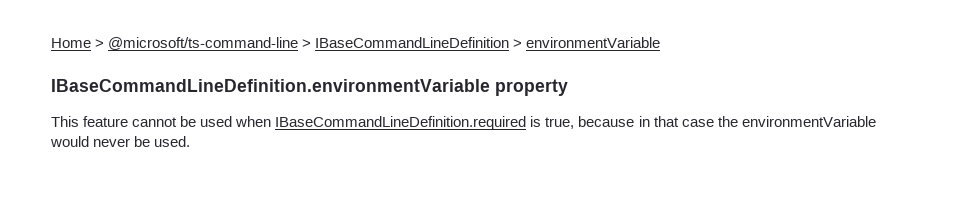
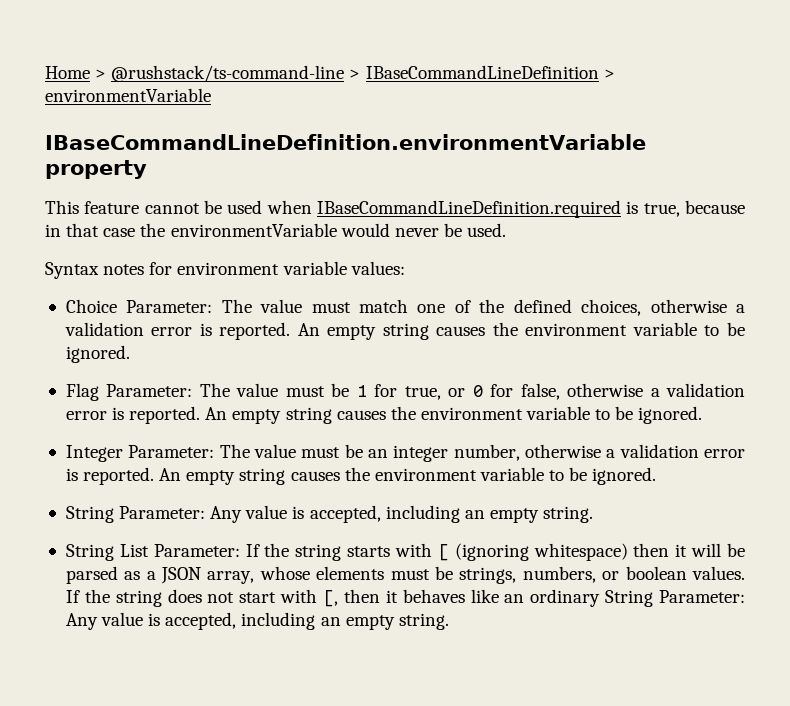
- Home > @microsoft/ts-command-line > IBaseCommandLineDefinition > environmentVariable
+ Home > @rushstack/ts-command-line > IBaseCommandLineDefinition > environmentVariable
+ Syntax notes for environment variable values:
+ Choice Parameter: The value must match one of the defined choices, otherwise a validation error is reported. An empty string causes the environment variable to be ignored.
+ Flag Parameter: The value must be 1 for true, or 0 for false, otherwise a validation error is reported. An empty string causes the environment variable to be ignored.
+ Integer Parameter: The value must be an integer number, otherwise a validation error is reported. An empty string causes the environment variable to be ignored.
+ String Parameter: Any value is accepted, including an empty string.
+ String List Parameter: If the string starts with [ (ignoring whitespace) then it will be parsed as a JSON array, whose elements must be strings, numbers, or boolean values. If the string does not start with [, then it behaves like an ordinary String Parameter: Any value is accepted, including an empty string.

